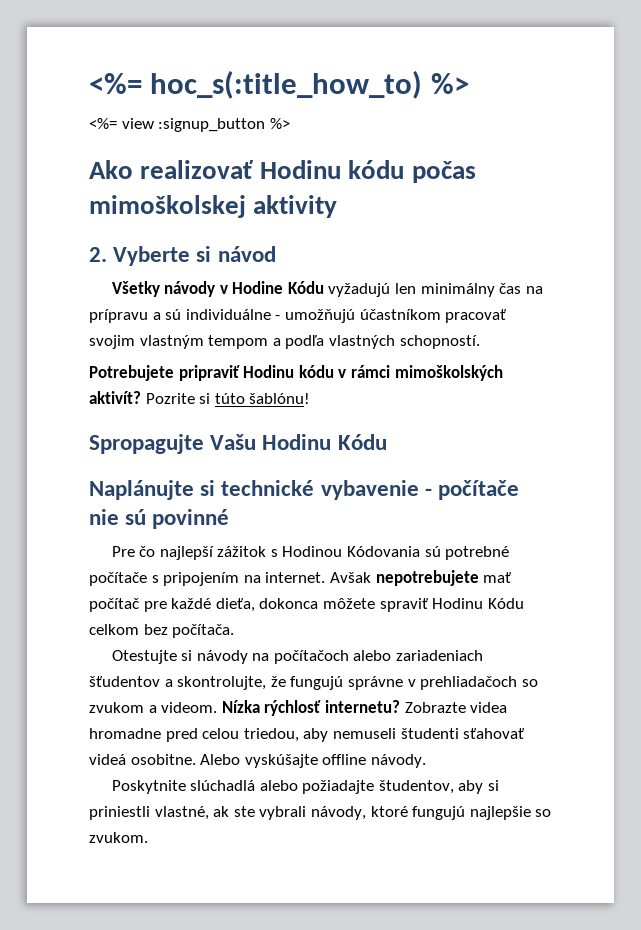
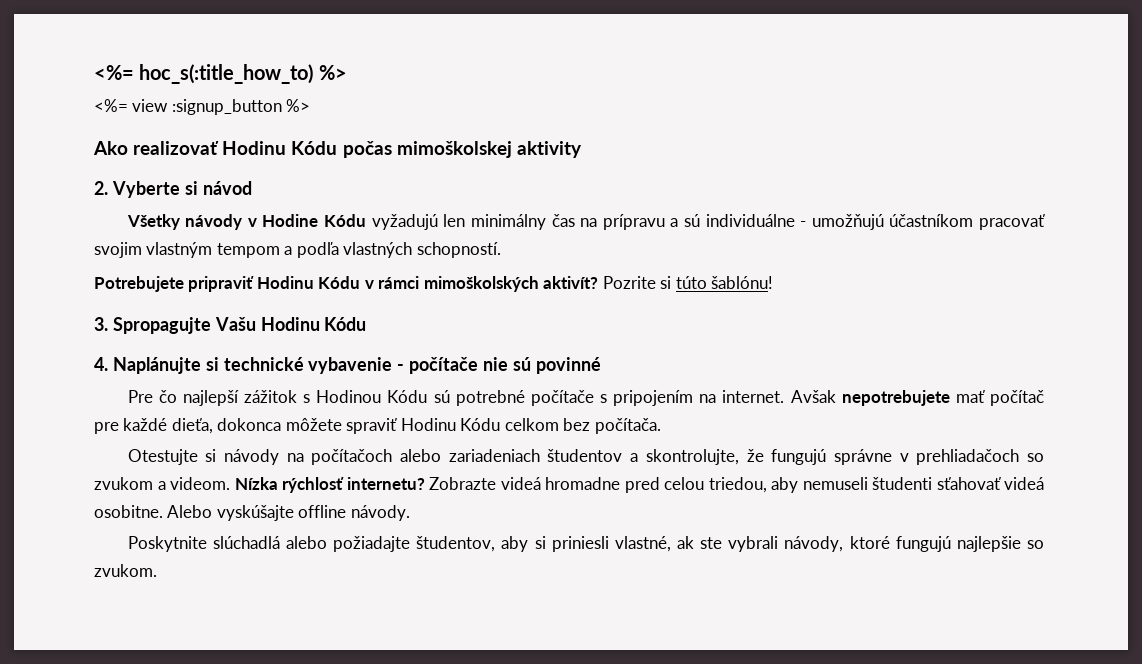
- Ako realizovať Hodinu kódu počas mimoškolskej aktivity
+ Ako realizovať Hodinu Kódu počas mimoškolskej aktivity
- Potrebujete pripraviť Hodinu kódu v rámci mimoškolských aktivít?
+ Potrebujete pripraviť Hodinu Kódu v rámci mimoškolských aktivít?
- Spropagujte Vašu Hodinu Kódu
+ 3. Spropagujte Vašu Hodinu Kódu
- Naplánujte si technické vybavenie - počítače nie sú povinné
+ 4. Naplánujte si technické vybavenie - počítače nie sú povinné
- Pre čo najlepší zážitok s Hodinou Kódovania sú potrebné počítače s pripojením na internet.
+ Pre čo najlepší zážitok s Hodinou Kódu sú potrebné počítače s pripojením na internet.
- Otestujte si návody na počítačoch alebo zariadeniach šťudentov a skontrolujte, že fungujú správne v prehliadačoch so zvukom a videom.
+ Otestujte si návody na počítačoch alebo zariadeniach študentov a skontrolujte, že fungujú správne v prehliadačoch so zvukom a videom.
- Zobrazte videa hromadne pred celou triedou, aby nemuseli študenti sťahovať videá osobitne.
+ Zobrazte videá hromadne pred celou triedou, aby nemuseli študenti sťahovať videá osobitne.
- Poskytnite slúchadlá alebo požiadajte študentov, aby si priniestli vlastné, ak ste vybrali návody, ktoré fungujú najlepšie so zvukom.
+ Poskytnite slúchadlá alebo požiadajte študentov, aby si priniesli vlastné, ak ste vybrali návody, ktoré fungujú najlepšie so zvukom.

